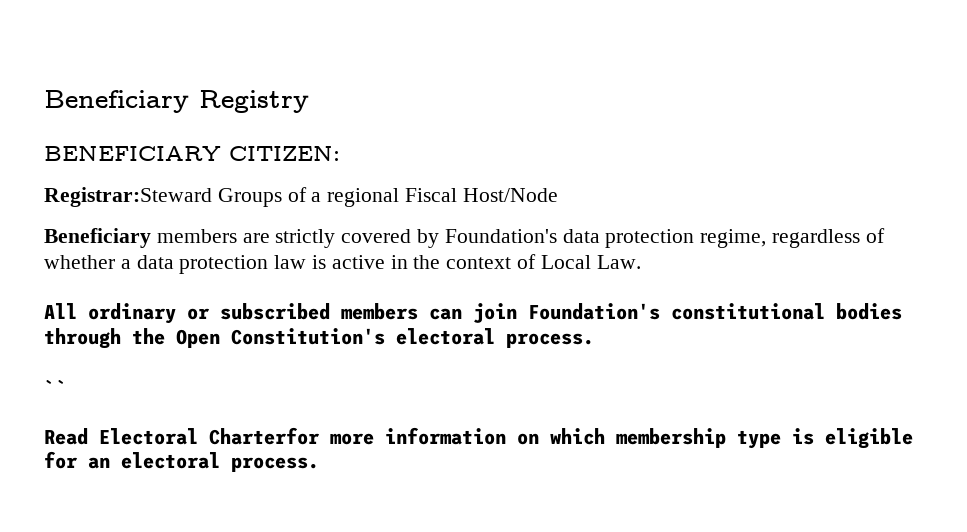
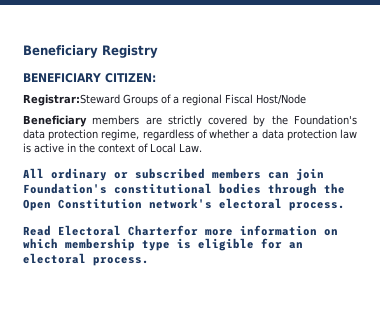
- Beneficiary members are strictly covered by Foundation's data protection regime, regardless of whether a data protection law is active in the context of Local Law.
+ Beneficiary members are strictly covered by the Foundation's data protection regime, regardless of whether a data protection law is active in the context of Local Law.
- All ordinary or subscribed members can join Foundation's constitutional bodies through the Open Constitution's electoral process.
- ``
+ All ordinary or subscribed members can join Foundation's constitutional bodies through the Open Constitution network's electoral process.

